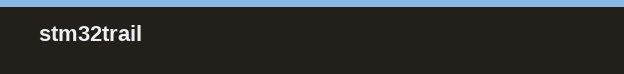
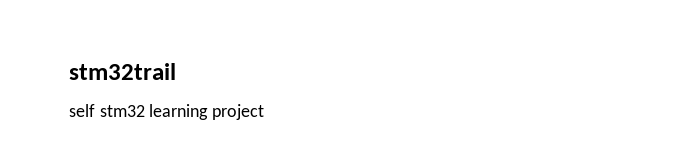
+ self stm32 learning project

